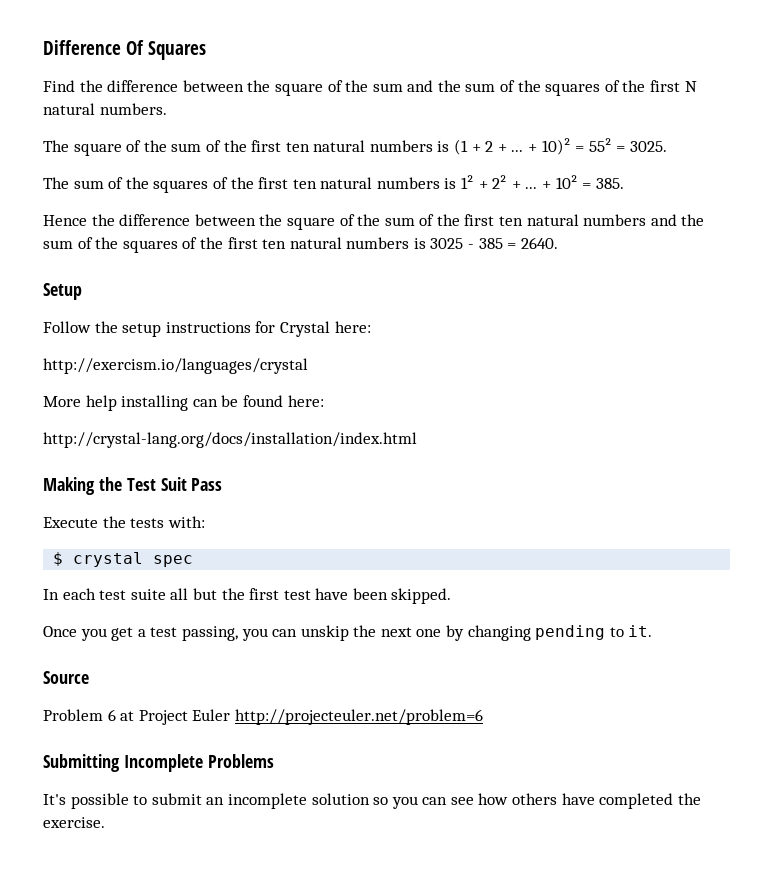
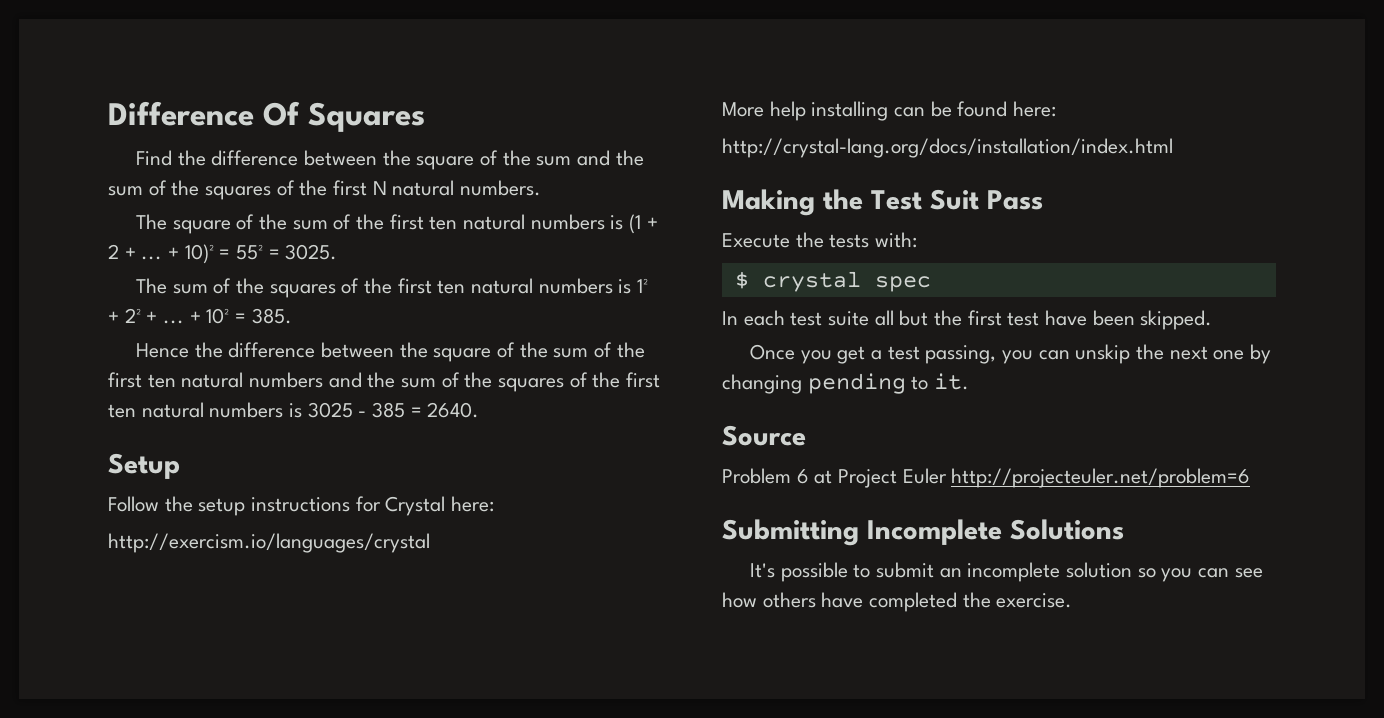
- Submitting Incomplete Problems
+ Submitting Incomplete Solutions

